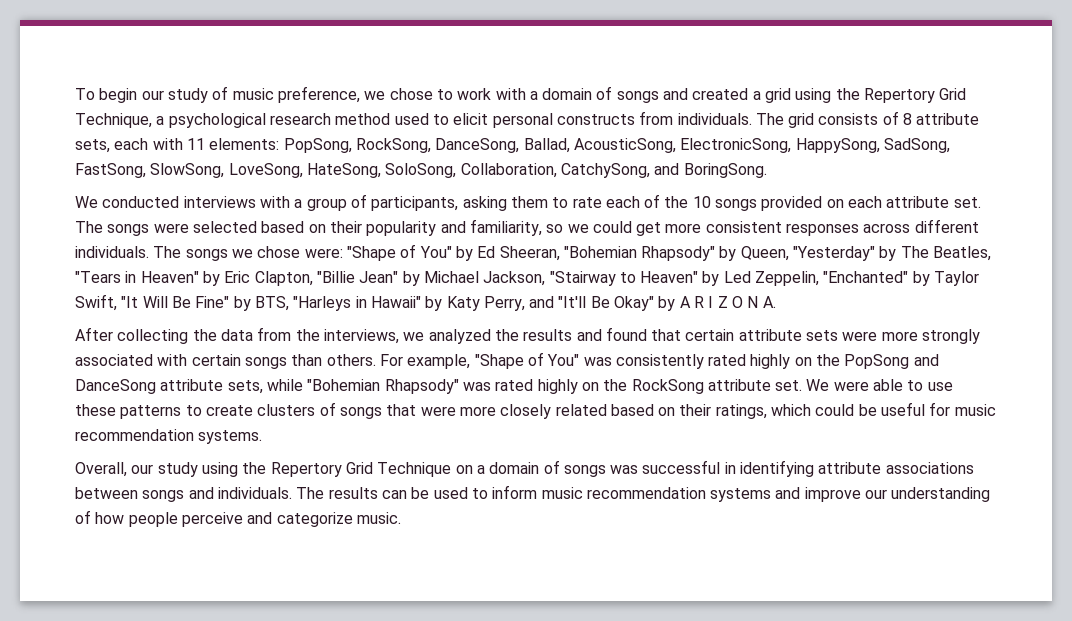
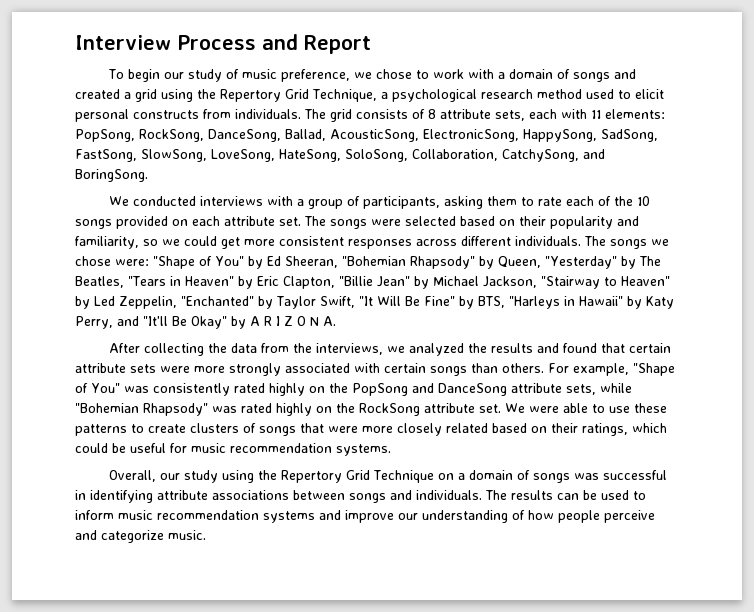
+ Interview Process and Report

